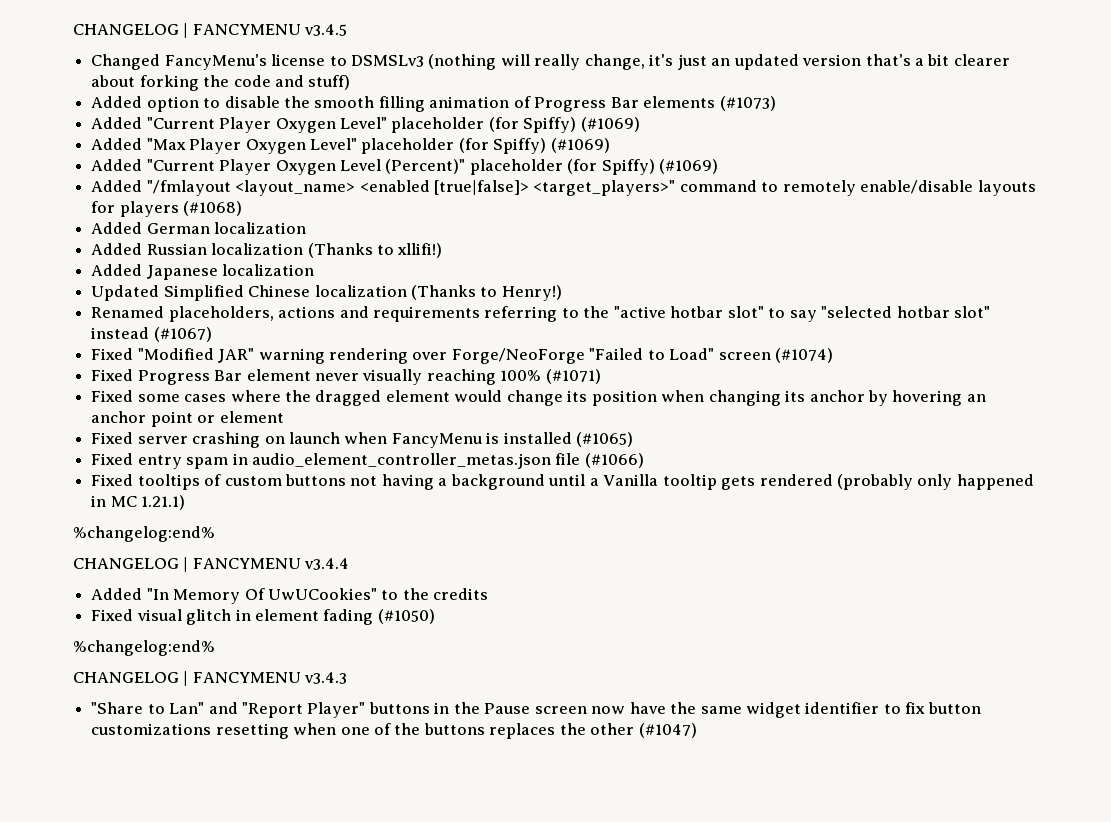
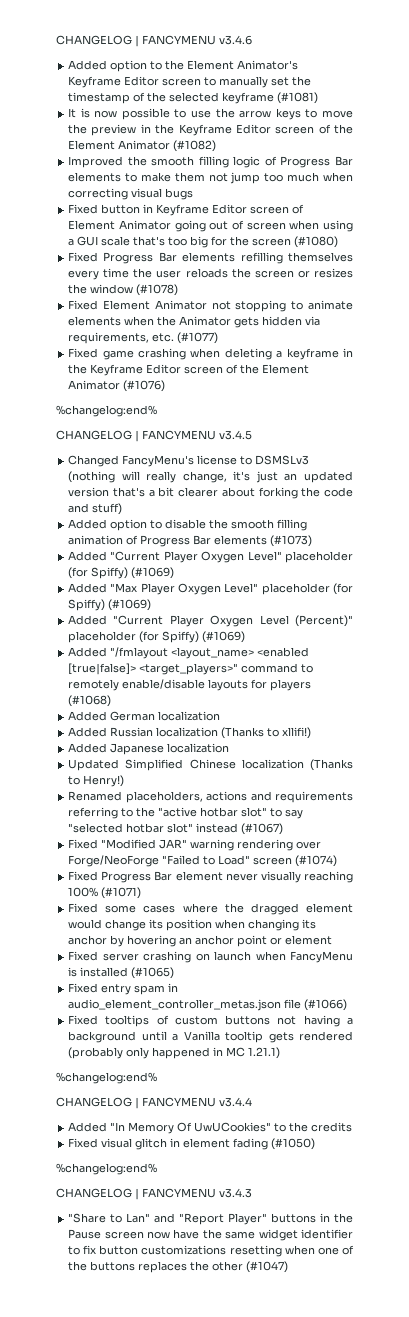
+ CHANGELOG | FANCYMENU v3.4.6
+ Added option to the Element Animator's Keyframe Editor screen to manually set the timestamp of the selected keyframe (#1081)
+ It is now possible to use the arrow keys to move the preview in the Keyframe Editor screen of the Element Animator (#1082)
+ Improved the smooth filling logic of Progress Bar elements to make them not jump too much when correcting visual bugs
+ Fixed button in Keyframe Editor screen of Element Animator going out of screen when using a GUI scale that's too big for the screen (#1080)
+ Fixed Progress Bar elements refilling themselves every time the user reloads the screen or resizes the window (#1078)
+ Fixed Element Animator not stopping to animate elements when the Animator gets hidden via requirements, etc. (#1077)
+ Fixed game crashing when deleting a keyframe in the Keyframe Editor screen of the Element Animator (#1076)
+ %changelog:end%

